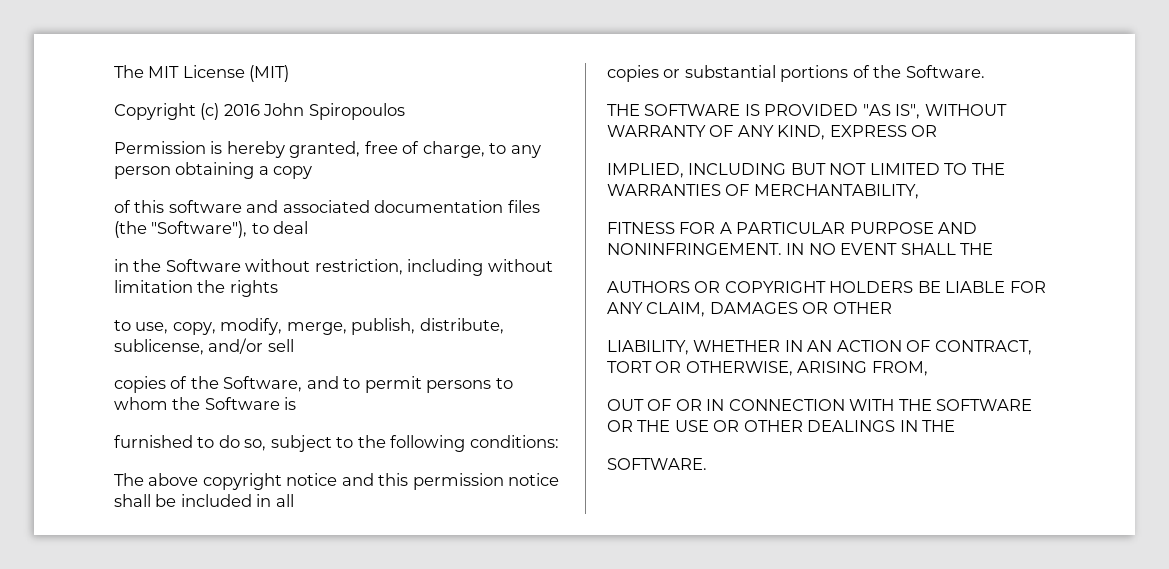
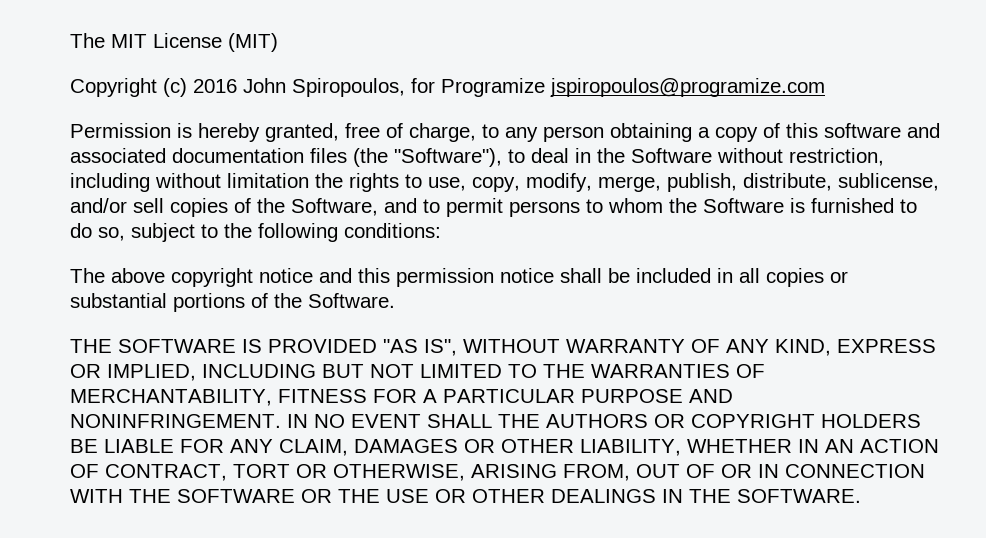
- Copyright (c) 2016 John Spiropoulos
+ Copyright (c) 2016 John Spiropoulos, for Programize jspiropoulos@programize.com
- Permission is hereby granted, free of charge, to any person obtaining a copy
- of this software and associated documentation files (the "Software"), to deal
- in the Software without restriction, including without limitation the rights
- to use, copy, modify, merge, publish, distribute, sublicense, and/or sell
- copies of the Software, and to permit persons to whom the Software is
- furnished to do so, subject to the following conditions:
+ Permission is hereby granted, free of charge, to any person obtaining a copy of this software and associated documentation files (the "Software"), to deal in the Software without restriction, including without limitation the rights to use, copy, modify, merge, publish, distribute, sublicense, and/or sell copies of the Software, and to permit persons to whom the Software is furnished to do so, subject to the following conditions:
- The above copyright notice and this permission notice shall be included in all
- copies or substantial portions of the Software.
+ The above copyright notice and this permission notice shall be included in all copies or substantial portions of the Software.
- THE SOFTWARE IS PROVIDED "AS IS", WITHOUT WARRANTY OF ANY KIND, EXPRESS OR
- IMPLIED, INCLUDING BUT NOT LIMITED TO THE WARRANTIES OF MERCHANTABILITY,
- FITNESS FOR A PARTICULAR PURPOSE AND NONINFRINGEMENT.
+ THE SOFTWARE IS PROVIDED "AS IS", WITHOUT WARRANTY OF ANY KIND, EXPRESS OR IMPLIED, INCLUDING BUT NOT LIMITED TO THE WARRANTIES OF MERCHANTABILITY, FITNESS FOR A PARTICULAR PURPOSE AND NONINFRINGEMENT.
- IN NO EVENT SHALL THE
- AUTHORS OR COPYRIGHT HOLDERS BE LIABLE FOR ANY CLAIM, DAMAGES OR OTHER
- LIABILITY, WHETHER IN AN ACTION OF CONTRACT, TORT OR OTHERWISE, ARISING FROM,
- OUT OF OR IN CONNECTION WITH THE SOFTWARE OR THE USE OR OTHER DEALINGS IN THE
- SOFTWARE.
+ IN NO EVENT SHALL THE AUTHORS OR COPYRIGHT HOLDERS BE LIABLE FOR ANY CLAIM, DAMAGES OR OTHER LIABILITY, WHETHER IN AN ACTION OF CONTRACT, TORT OR OTHERWISE, ARISING FROM, OUT OF OR IN CONNECTION WITH THE SOFTWARE OR THE USE OR OTHER DEALINGS IN THE SOFTWARE.

